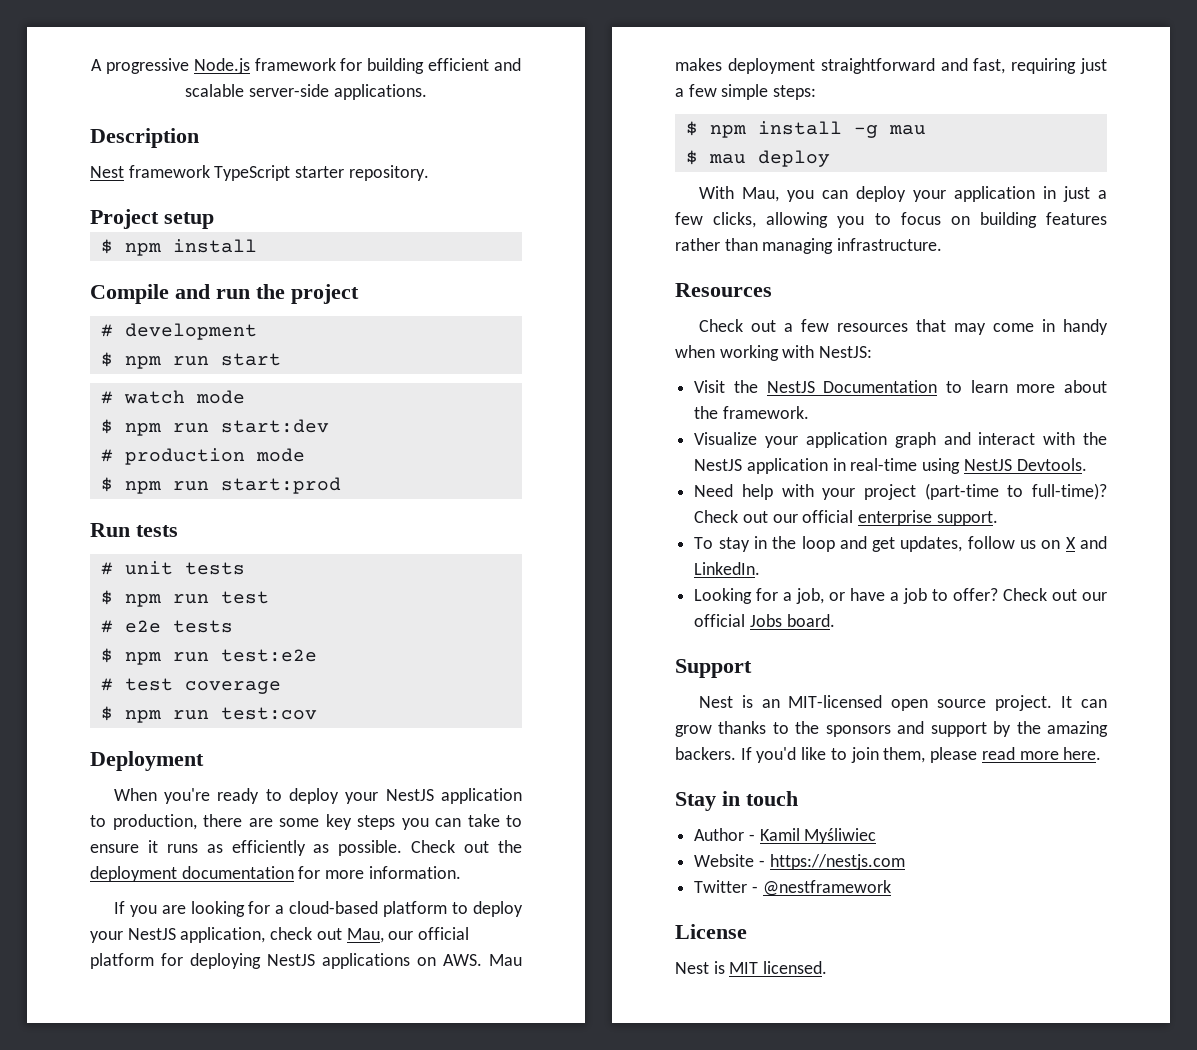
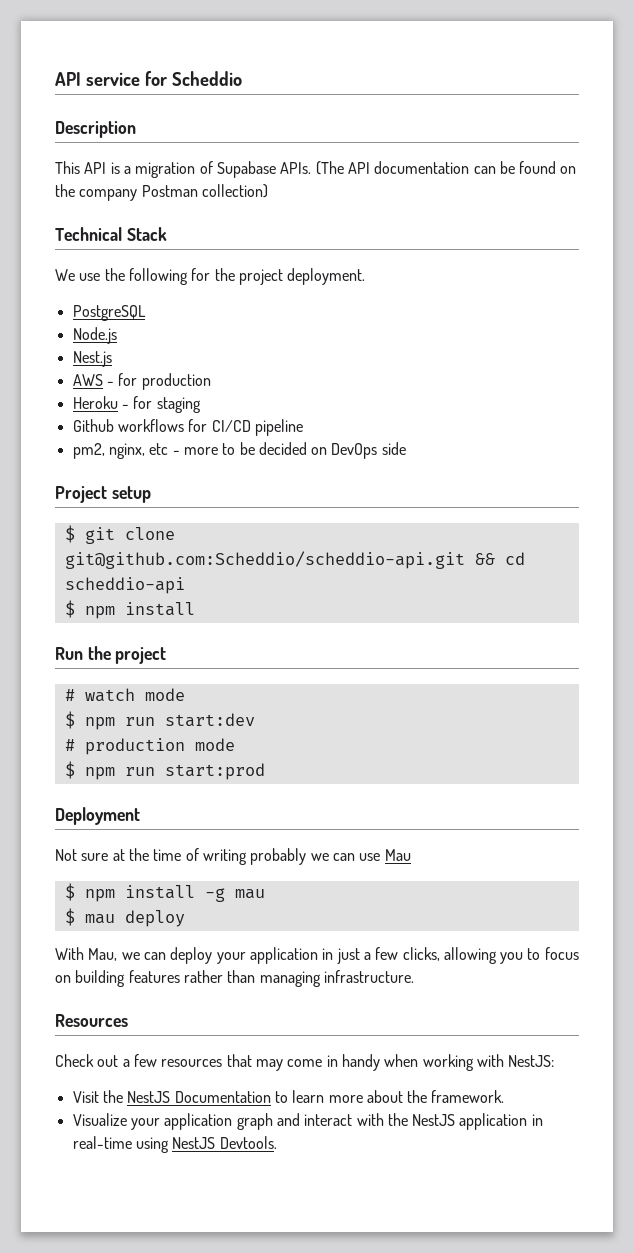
- A progressive Node.js framework for building efficient and scalable server-side applications.
+ API service for Scheddio
  Description
- Nest framework TypeScript starter repository.
+ This API is a migration of Supabase APIs. (The API documentation can be found on the company Postman collection)
+ Technical Stack
+ We use the following for the project deployment.
+ PostgreSQL
+ Node.js
+ Nest.js
+ AWS - for production
+ Heroku - for staging
+ Github workflows for CI/CD pipeline
+ pm2, nginx, etc - more to be decided on DevOps side
  Project setup
+ $ git clone git@github.com:Scheddio/scheddio-api.git && cd scheddio-api
- Compile and run the project
- # development
- $ npm run start
+ Run the project
- Run tests
- # unit tests
- $ npm run test
- # e2e tests
- $ npm run test:e2e
- # test coverage
- $ npm run test:cov
  Deployment
- When you're ready to deploy your NestJS application to production, there are some key steps you can take to ensure it runs as efficiently as possible. Check out the deployment documentation for more information.
- If you are looking for a cloud-based platform to deploy your NestJS application, check out Mau, our official platform for deploying NestJS applications on AWS. Mau makes deployment straightforward and fast, requiring just a few simple steps:
+ Not sure at the time of writing probably we can use Mau
- With Mau, you can deploy your application in just a few clicks, allowing you to focus on building features rather than managing infrastructure.
+ With Mau, we can deploy your application in just a few clicks, allowing you to focus on building features rather than managing infrastructure.
- Need help with your project (part-time to full-time)? Check out our official enterprise support.
- To stay in the loop and get updates, follow us on X and LinkedIn.
- Looking for a job, or have a job to offer? Check out our official Jobs board.
- Support
- Nest is an MIT-licensed open source project. It can grow thanks to the sponsors and support by the amazing backers. If you'd like to join them, please read more here.
- Stay in touch
- Author - Kamil Myśliwiec
- Website - https://nestjs.com
- Twitter - @nestframework
- License
- Nest is MIT licensed.

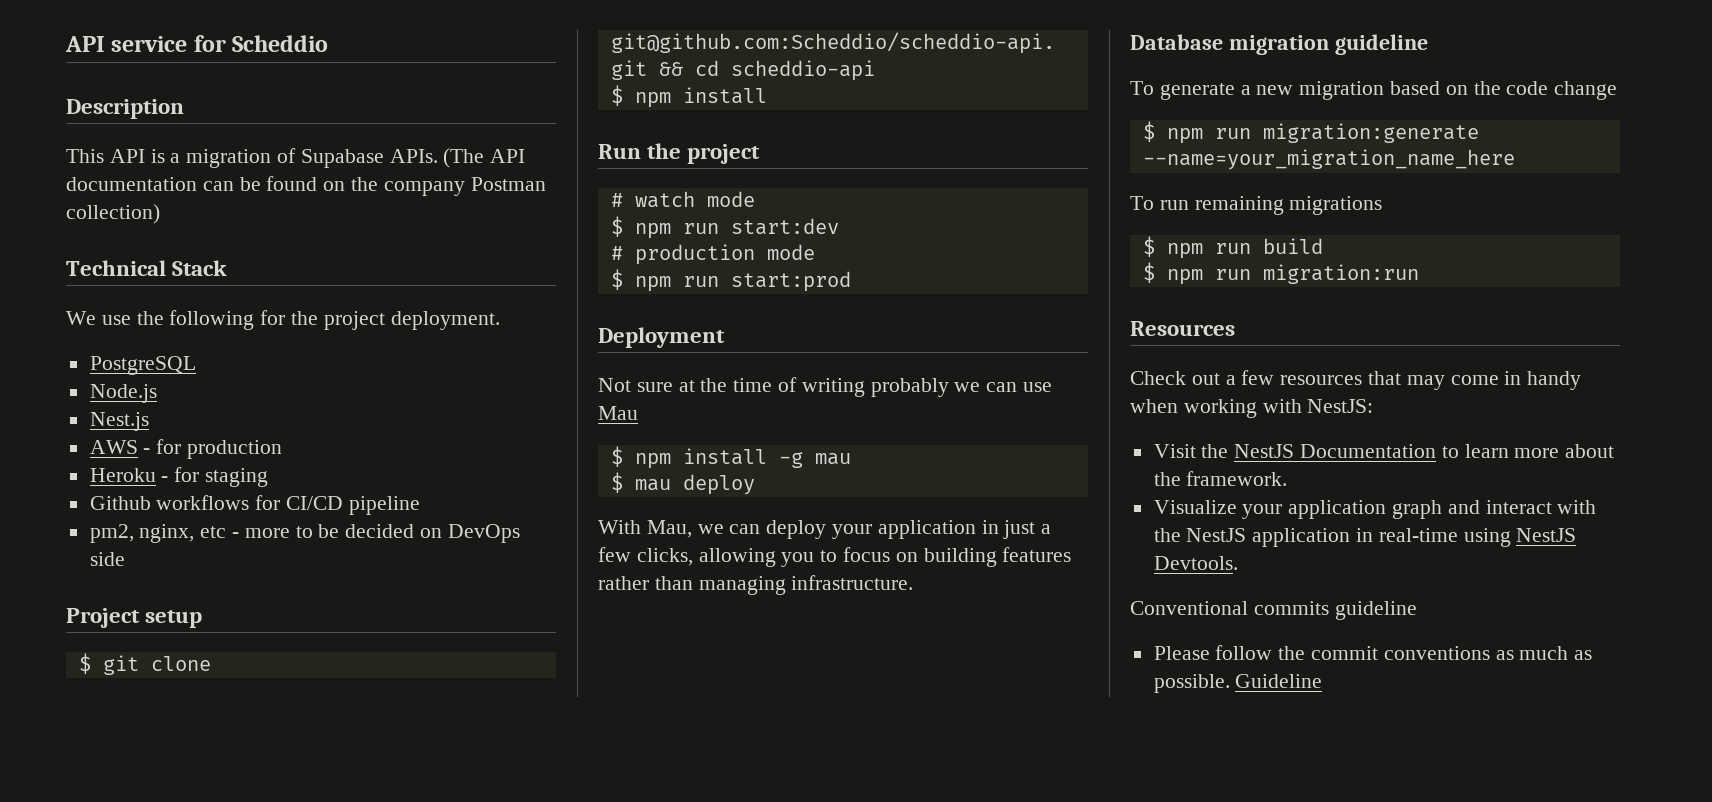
+ Database migration guideline
+ To generate a new migration based on the code change
+ $ npm run migration:generate --name=your_migration_name_here
+ To run remaining migrations
+ $ npm run build
+ $ npm run migration:run
+ Conventional commits guideline
+ Please follow the commit conventions as much as possible. Guideline

